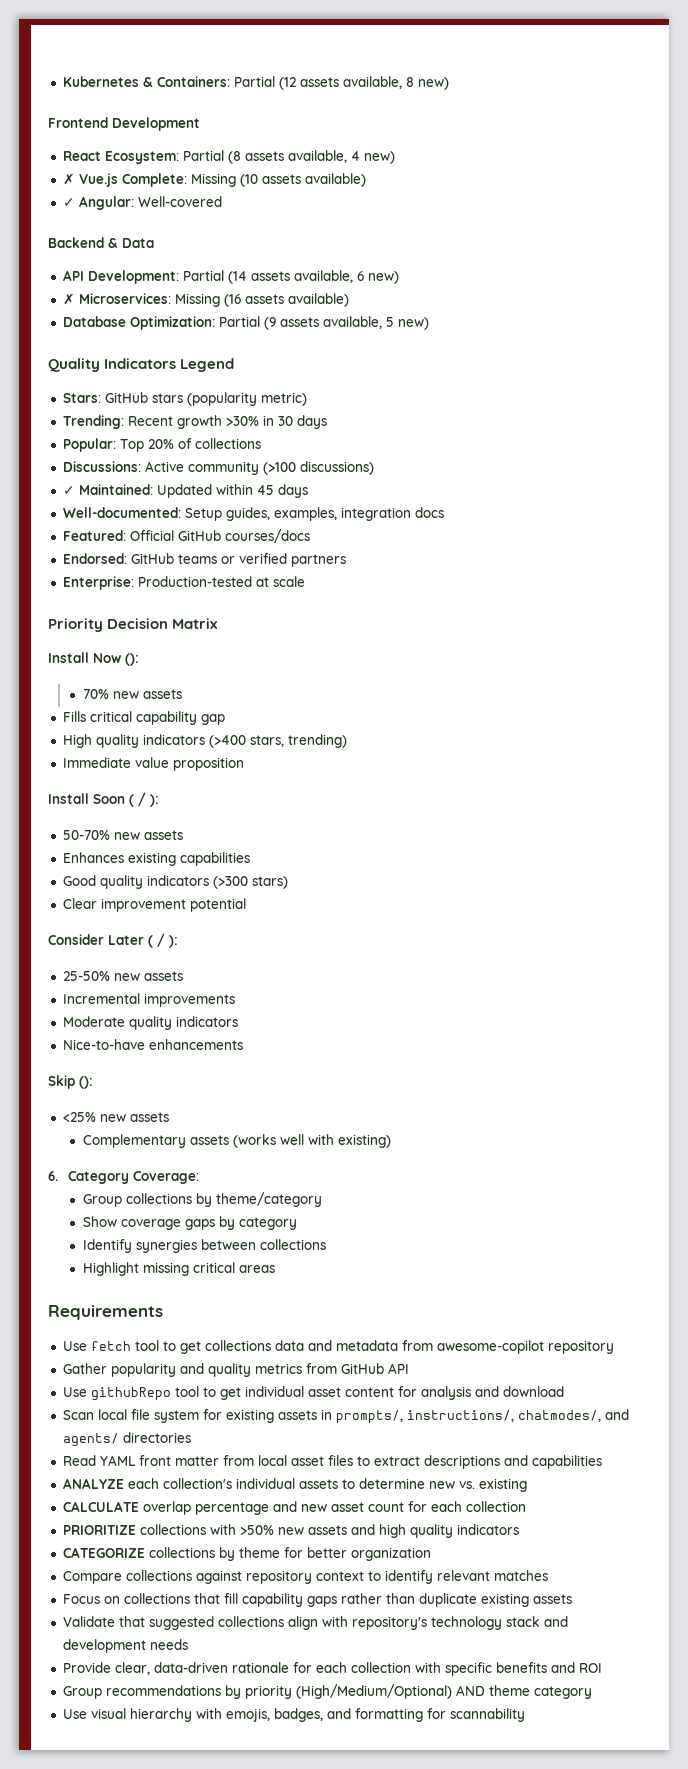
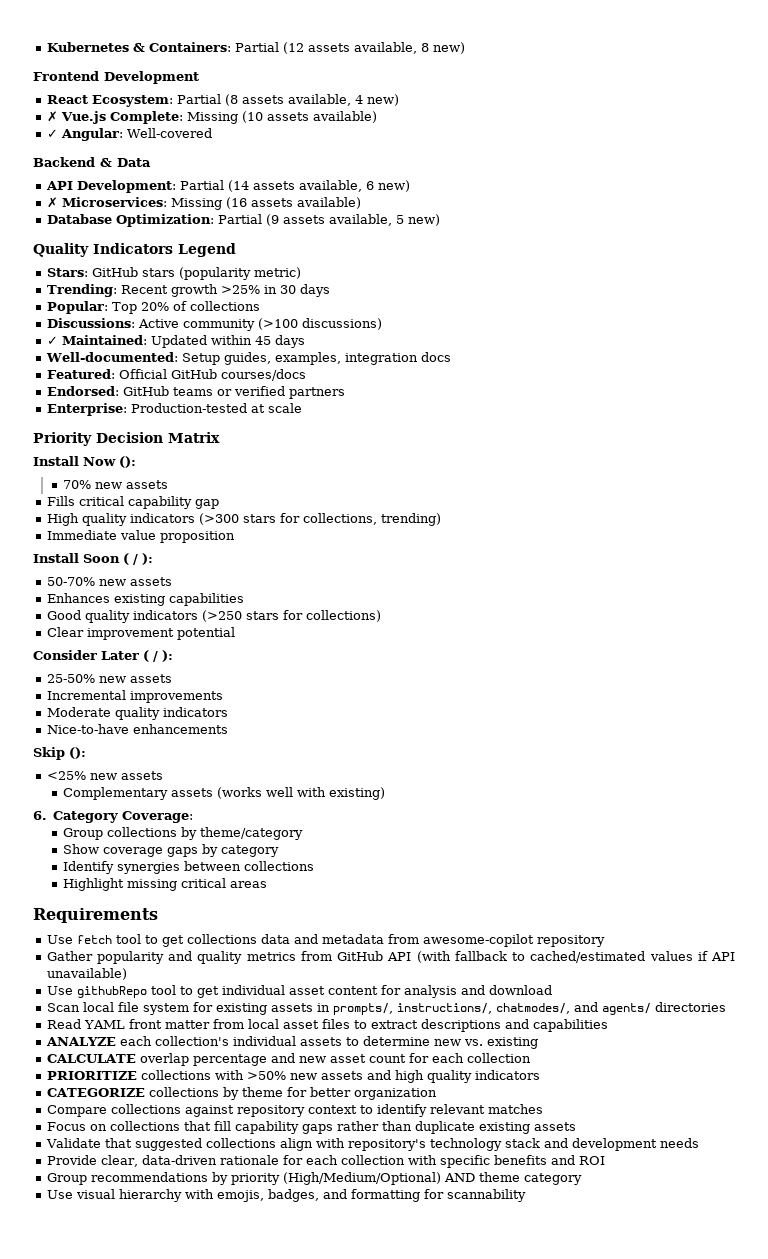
- Trending: Recent growth >30% in 30 days
+ Trending: Recent growth >25% in 30 days
- High quality indicators (>400 stars, trending)
+ High quality indicators (>300 stars for collections, trending)
- Good quality indicators (>300 stars)
+ Good quality indicators (>250 stars for collections)
- Gather popularity and quality metrics from GitHub API
+ Gather popularity and quality metrics from GitHub API (with fallback to cached/estimated values if API unavailable)

